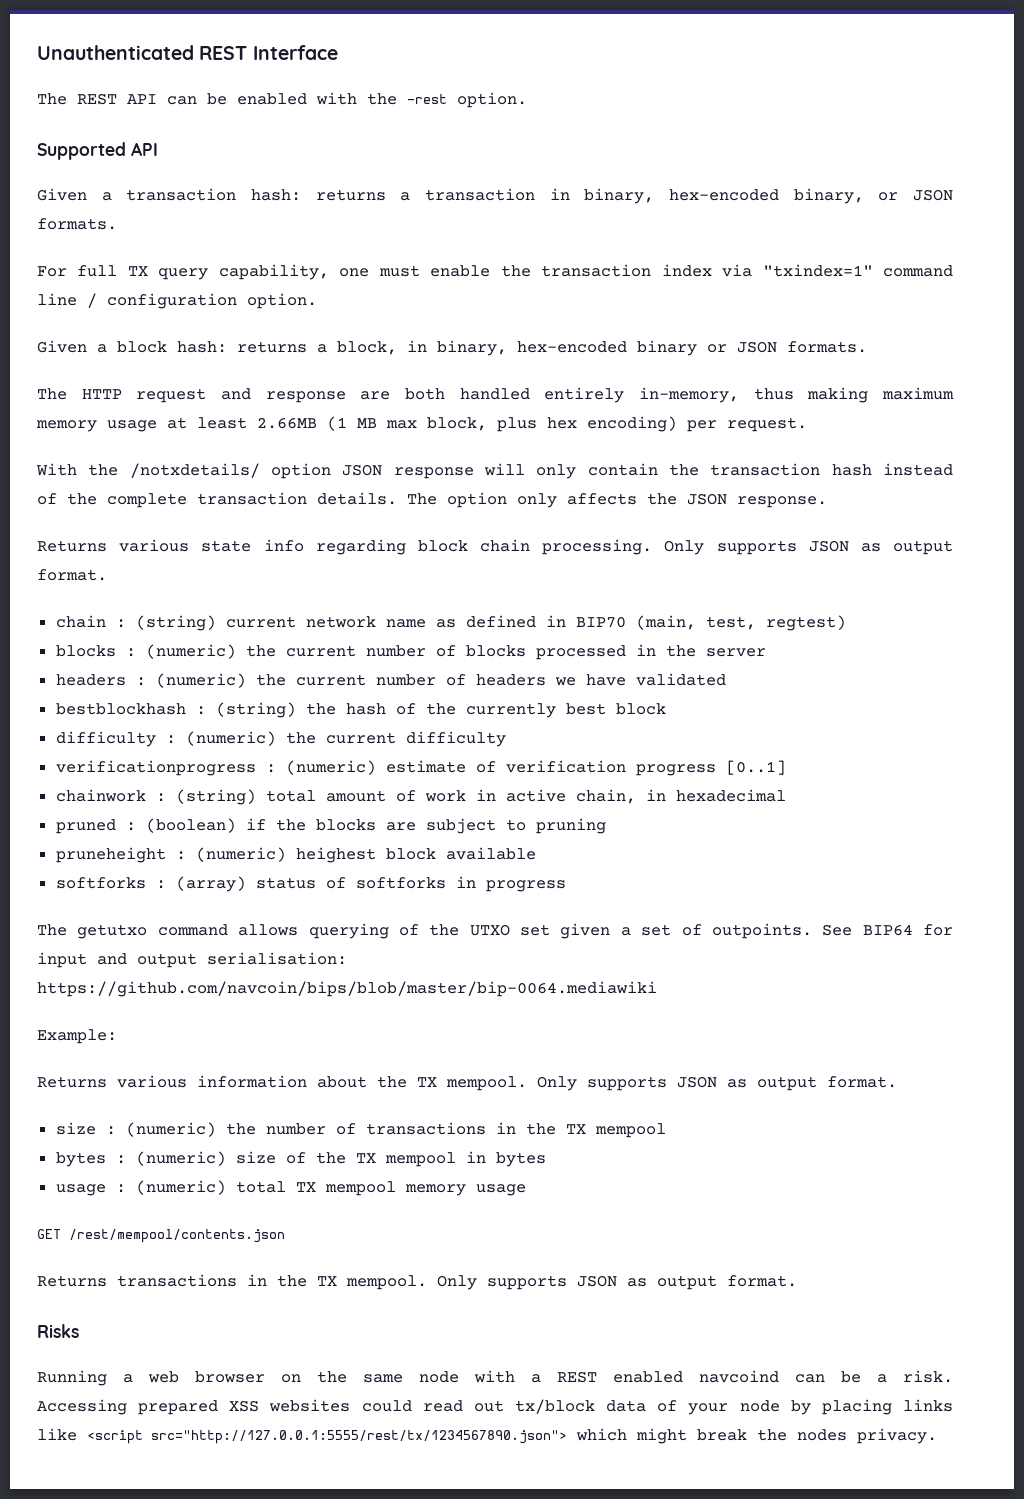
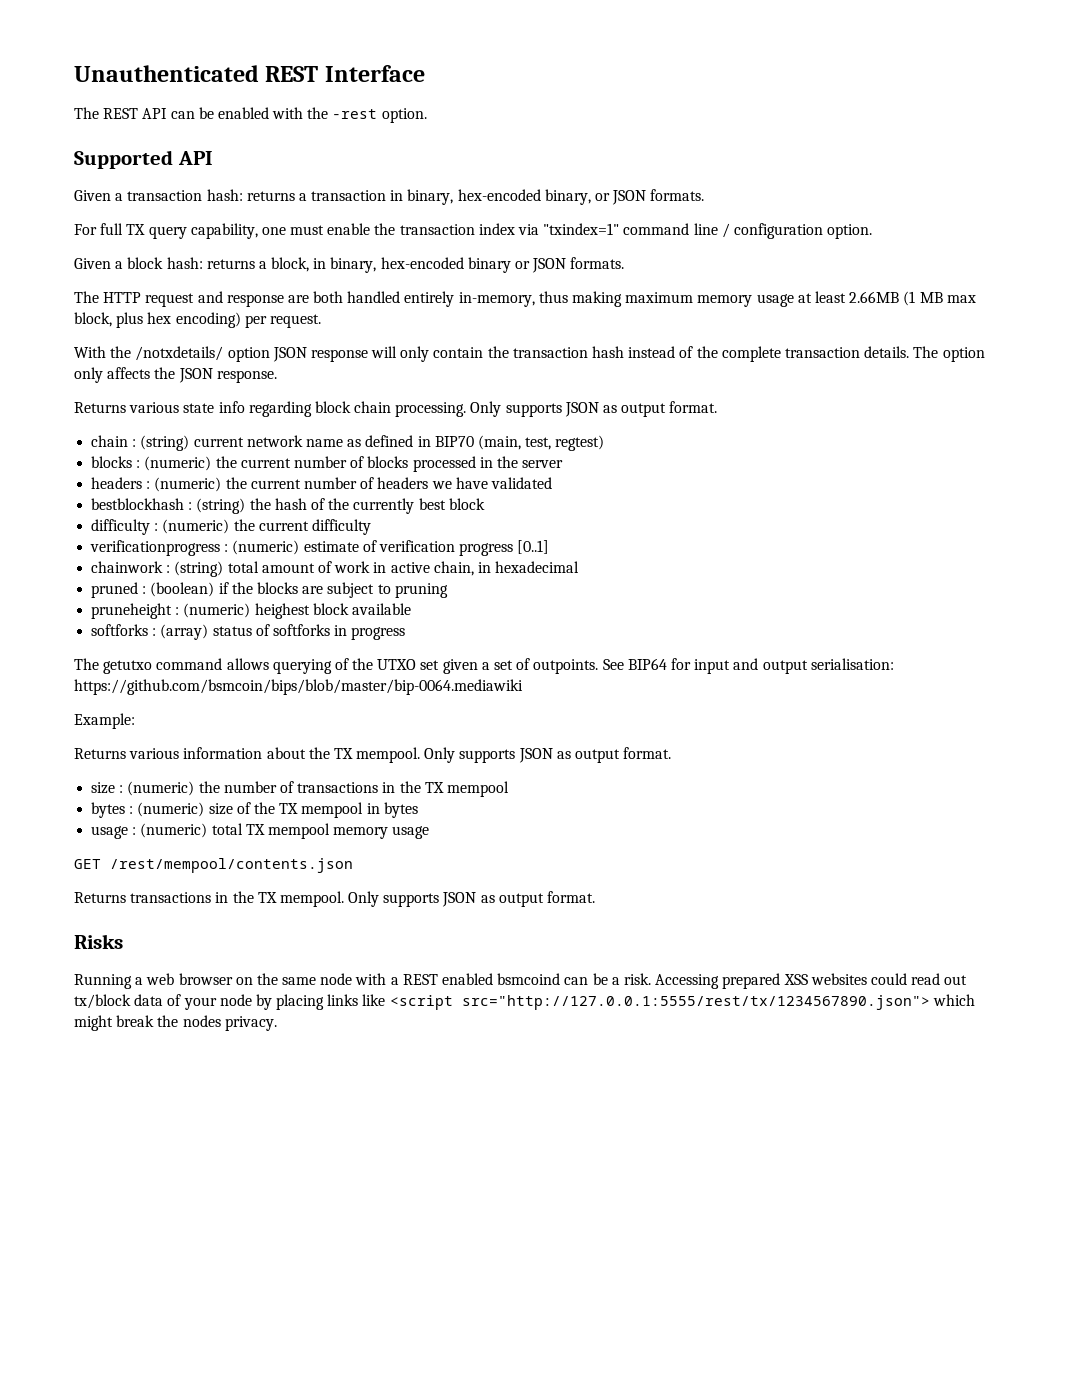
- See BIP64 for input and output serialisation: https://github.com/navcoin/bips/blob/master/bip-0064.mediawiki
+ See BIP64 for input and output serialisation: https://github.com/bsmcoin/bips/blob/master/bip-0064.mediawiki
- Running a web browser on the same node with a REST enabled navcoind can be a risk.
+ Running a web browser on the same node with a REST enabled bsmcoind can be a risk.

